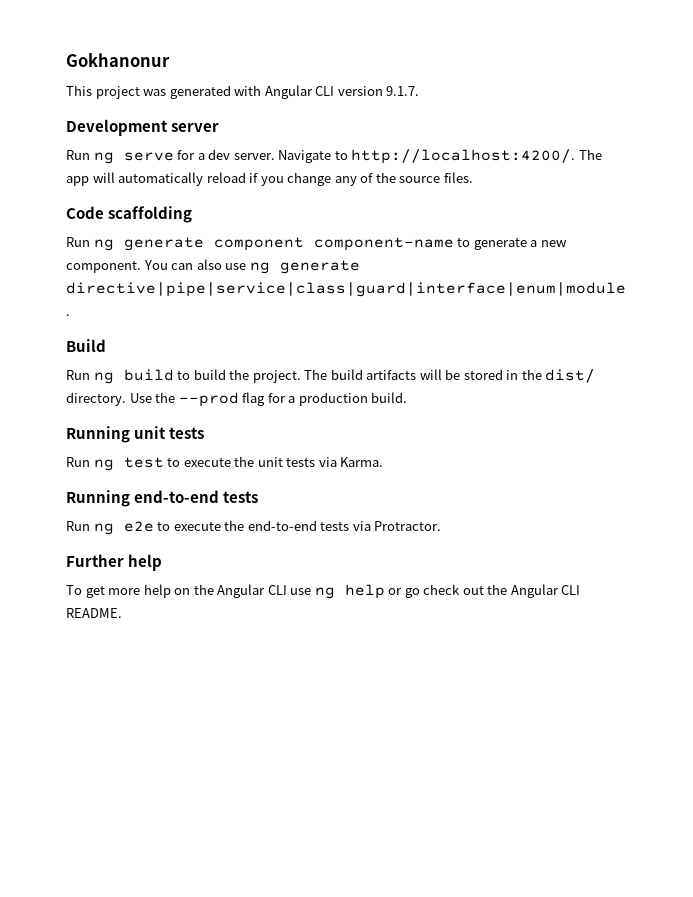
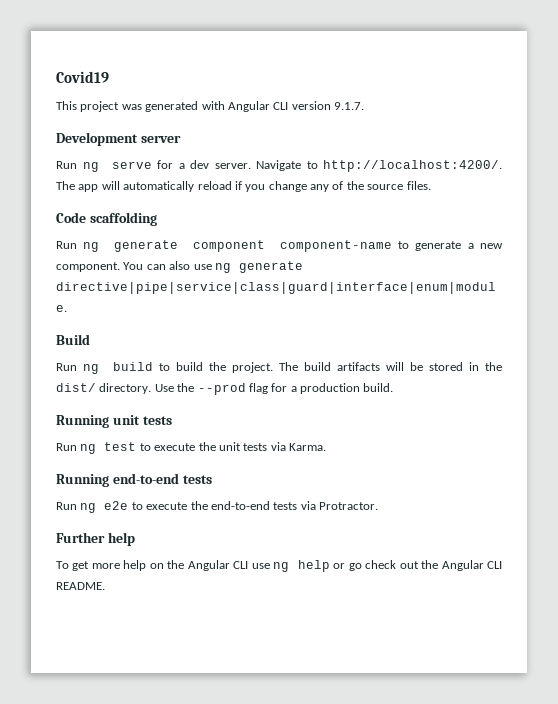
- Gokhanonur
+ Covid19

